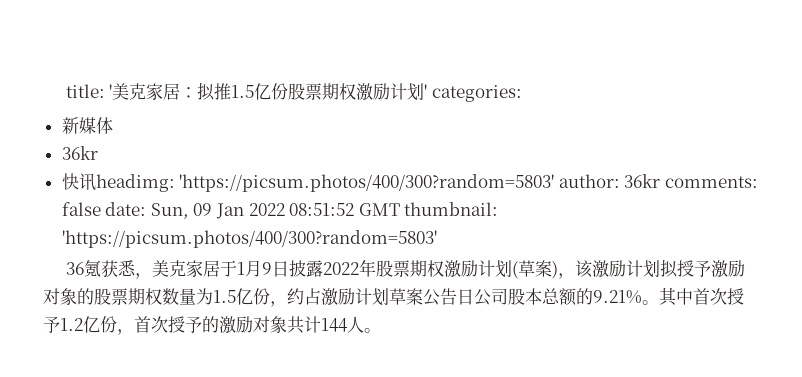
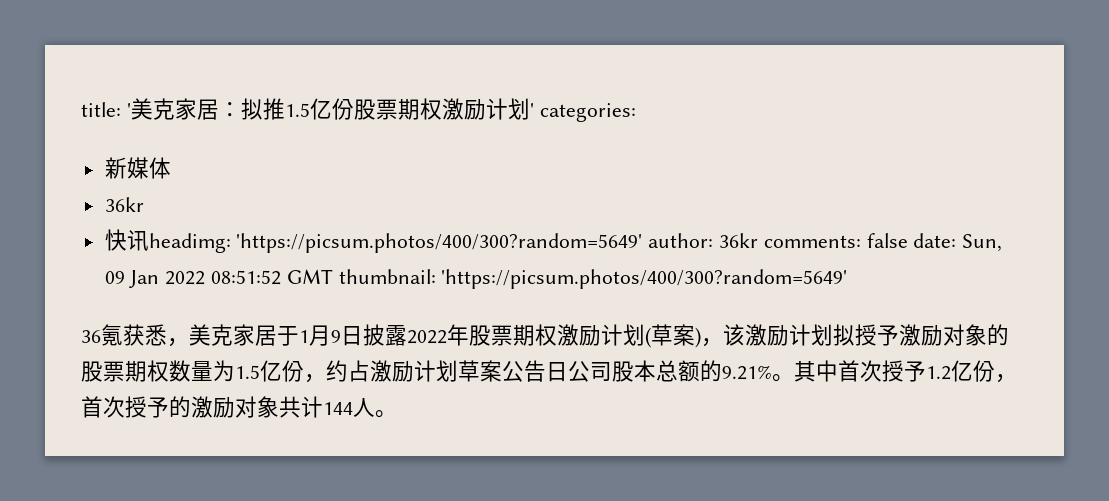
- 快讯headimg: 'https://picsum.photos/400/300?random=5803' author: 36kr comments: false date: Sun, 09 Jan 2022 08:51:52 GMT thumbnail: 'https://picsum.photos/400/300?random=5803'
+ 快讯headimg: 'https://picsum.photos/400/300?random=5649' author: 36kr comments: false date: Sun, 09 Jan 2022 08:51:52 GMT thumbnail: 'https://picsum.photos/400/300?random=5649'

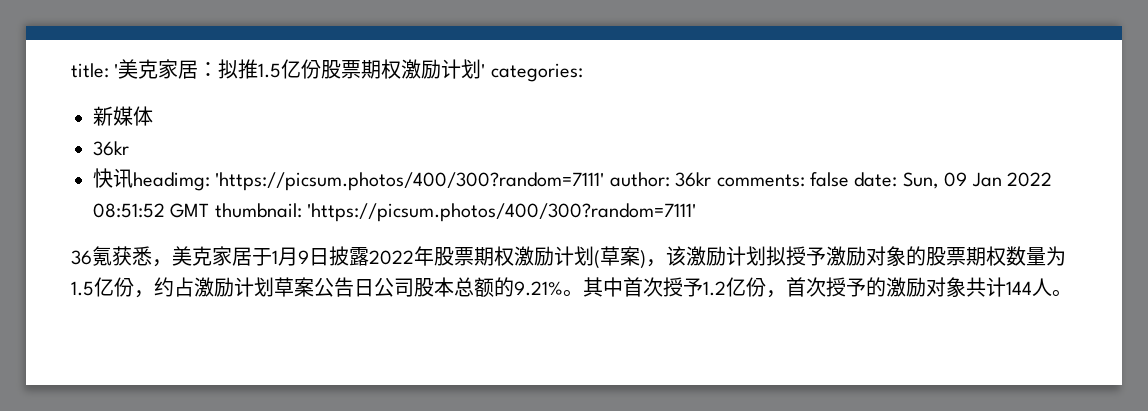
- 快讯headimg: 'https://picsum.photos/400/300?random=5649' author: 36kr comments: false date: Sun, 09 Jan 2022 08:51:52 GMT thumbnail: 'https://picsum.photos/400/300?random=5649'
+ 快讯headimg: 'https://picsum.photos/400/300?random=7111' author: 36kr comments: false date: Sun, 09 Jan 2022 08:51:52 GMT thumbnail: 'https://picsum.photos/400/300?random=7111'

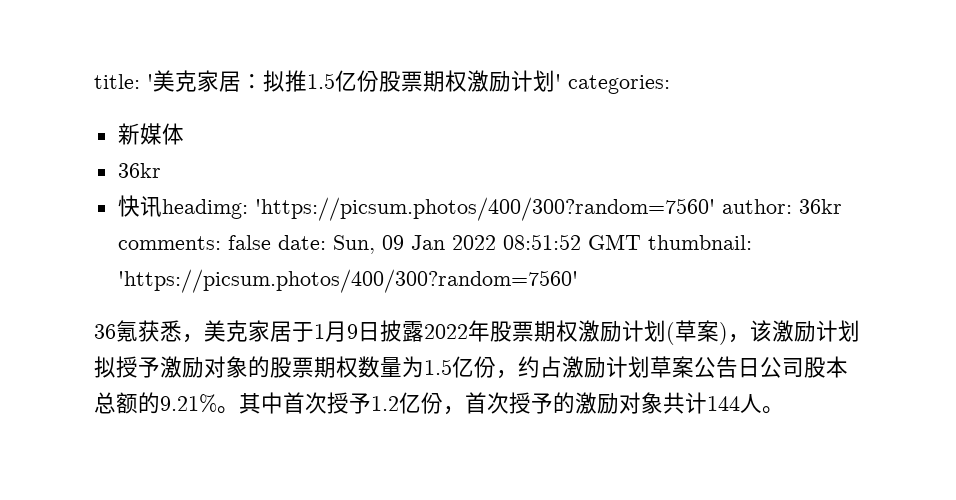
- 快讯headimg: 'https://picsum.photos/400/300?random=7111' author: 36kr comments: false date: Sun, 09 Jan 2022 08:51:52 GMT thumbnail: 'https://picsum.photos/400/300?random=7111'
+ 快讯headimg: 'https://picsum.photos/400/300?random=7560' author: 36kr comments: false date: Sun, 09 Jan 2022 08:51:52 GMT thumbnail: 'https://picsum.photos/400/300?random=7560'

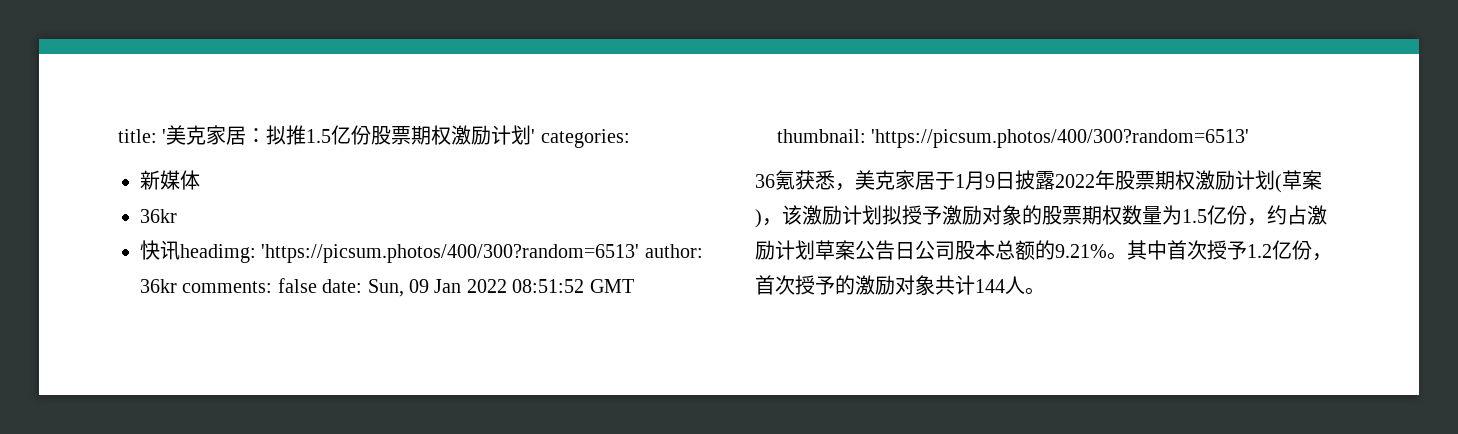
- 快讯headimg: 'https://picsum.photos/400/300?random=7560' author: 36kr comments: false date: Sun, 09 Jan 2022 08:51:52 GMT thumbnail: 'https://picsum.photos/400/300?random=7560'
+ 快讯headimg: 'https://picsum.photos/400/300?random=6513' author: 36kr comments: false date: Sun, 09 Jan 2022 08:51:52 GMT thumbnail: 'https://picsum.photos/400/300?random=6513'

